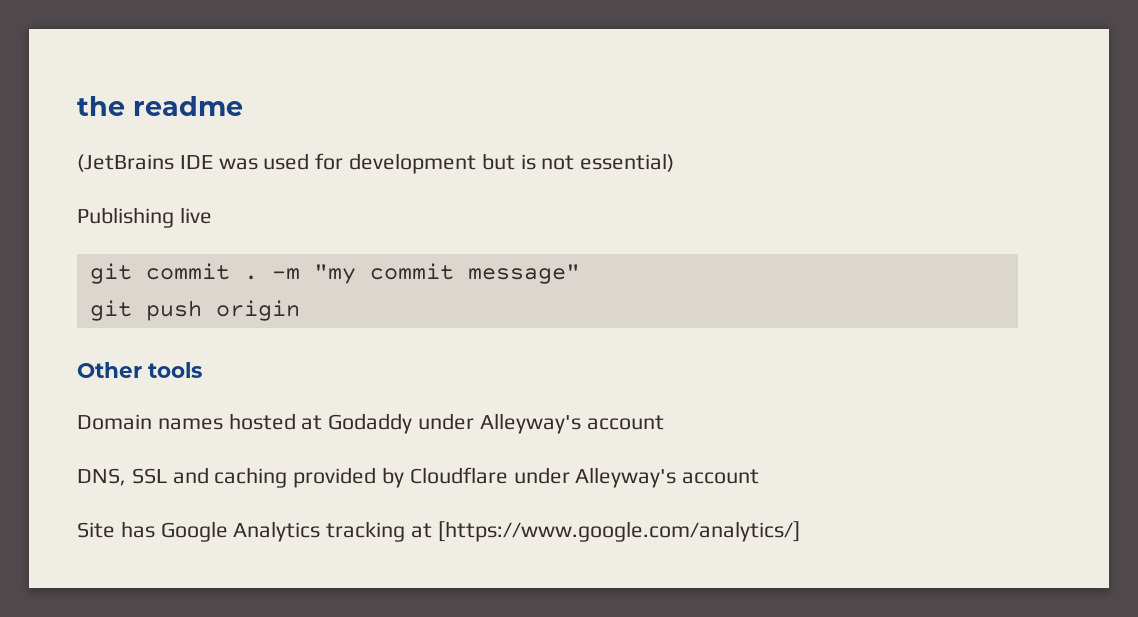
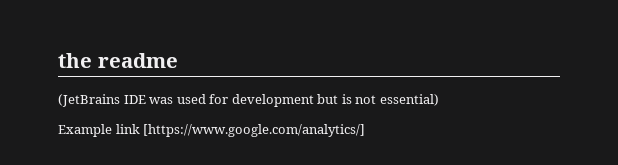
- Publishing live
- git commit . -m "my commit message"
- git push origin
- Other tools
- Domain names hosted at Godaddy under Alleyway's account
- DNS, SSL and caching provided by Cloudflare under Alleyway's account
- Site has Google Analytics tracking at [https://www.google.com/analytics/]
+ Example link [https://www.google.com/analytics/]

